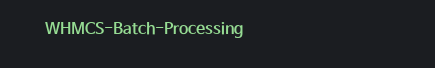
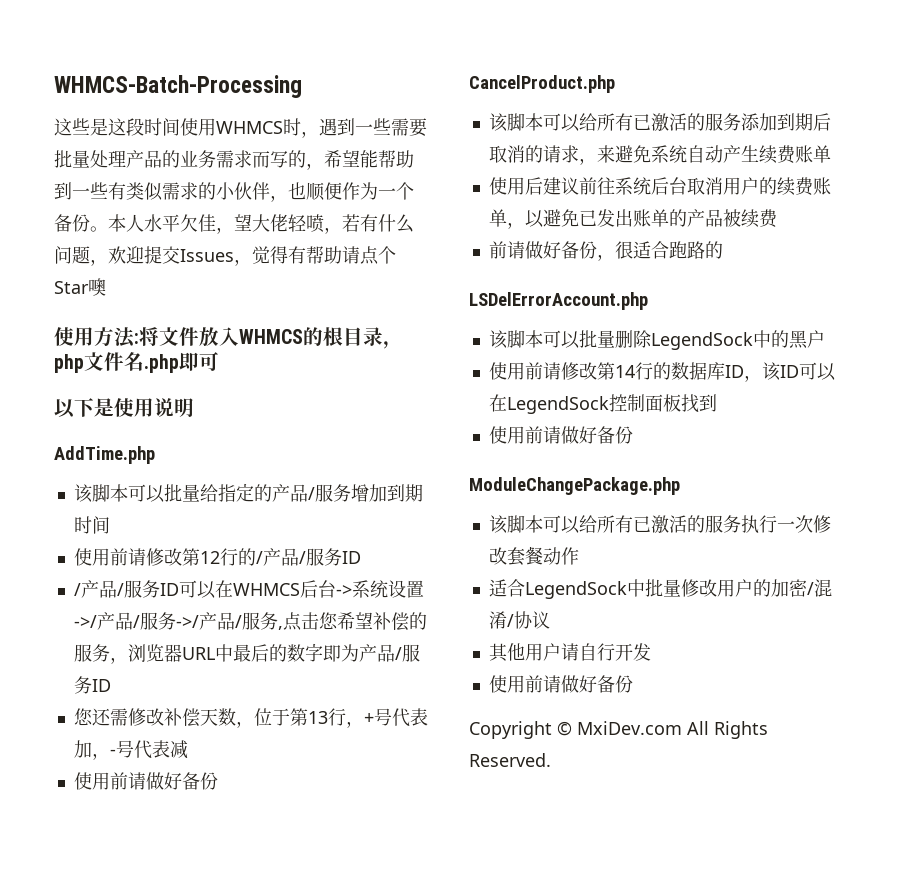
+ 这些是这段时间使用WHMCS时，遇到一些需要批量处理产品的业务需求而写的，希望能帮助到一些有类似需求的小伙伴，也顺便作为一个备份。本人水平欠佳，望大佬轻喷，若有什么问题，欢迎提交Issues，觉得有帮助请点个Star噢
+ 使用方法:将文件放入WHMCS的根目录，php文件名.php即可
+ 以下是使用说明
+ AddTime.php
+ 该脚本可以批量给指定的产品/服务增加到期时间
+ 使用前请修改第12行的/产品/服务ID
+ /产品/服务ID可以在WHMCS后台->系统设置->/产品/服务->/产品/服务,点击您希望补偿的服务，浏览器URL中最后的数字即为产品/服务ID
+ 您还需修改补偿天数，位于第13行，+号代表加，-号代表减
+ 使用前请做好备份
+ CancelProduct.php
+ 该脚本可以给所有已激活的服务添加到期后取消的请求，来避免系统自动产生续费账单
+ 使用后建议前往系统后台取消用户的续费账单，以避免已发出账单的产品被续费
+ 前请做好备份，很适合跑路的
+ LSDelErrorAccount.php
+ 该脚本可以批量删除LegendSock中的黑户
+ 使用前请修改第14行的数据库ID，该ID可以在LegendSock控制面板找到
+ 使用前请做好备份
+ ModuleChangePackage.php
+ 该脚本可以给所有已激活的服务执行一次修改套餐动作
+ 适合LegendSock中批量修改用户的加密/混淆/协议
+ 其他用户请自行开发
+ 使用前请做好备份
+ Copyright © MxiDev.com All Rights Reserved.

